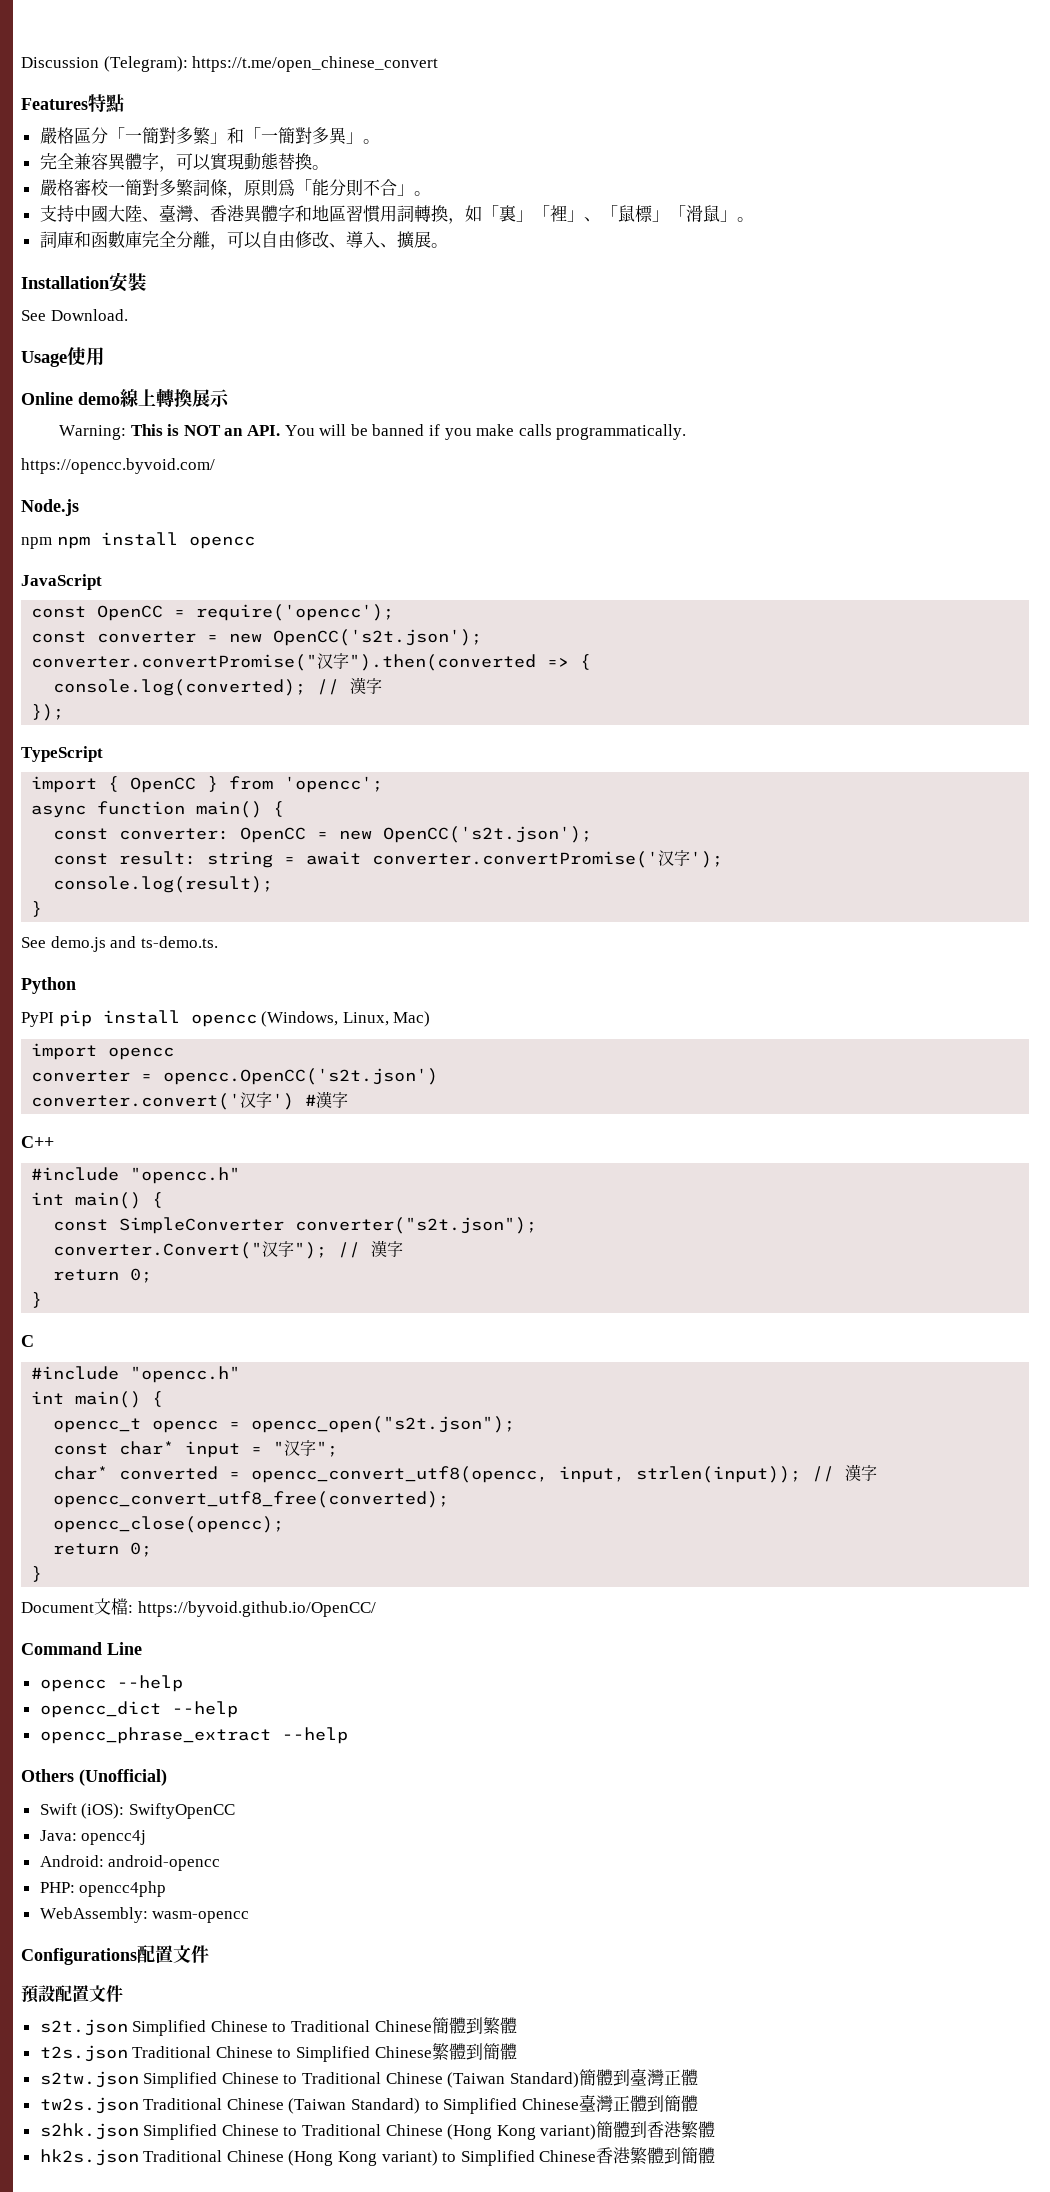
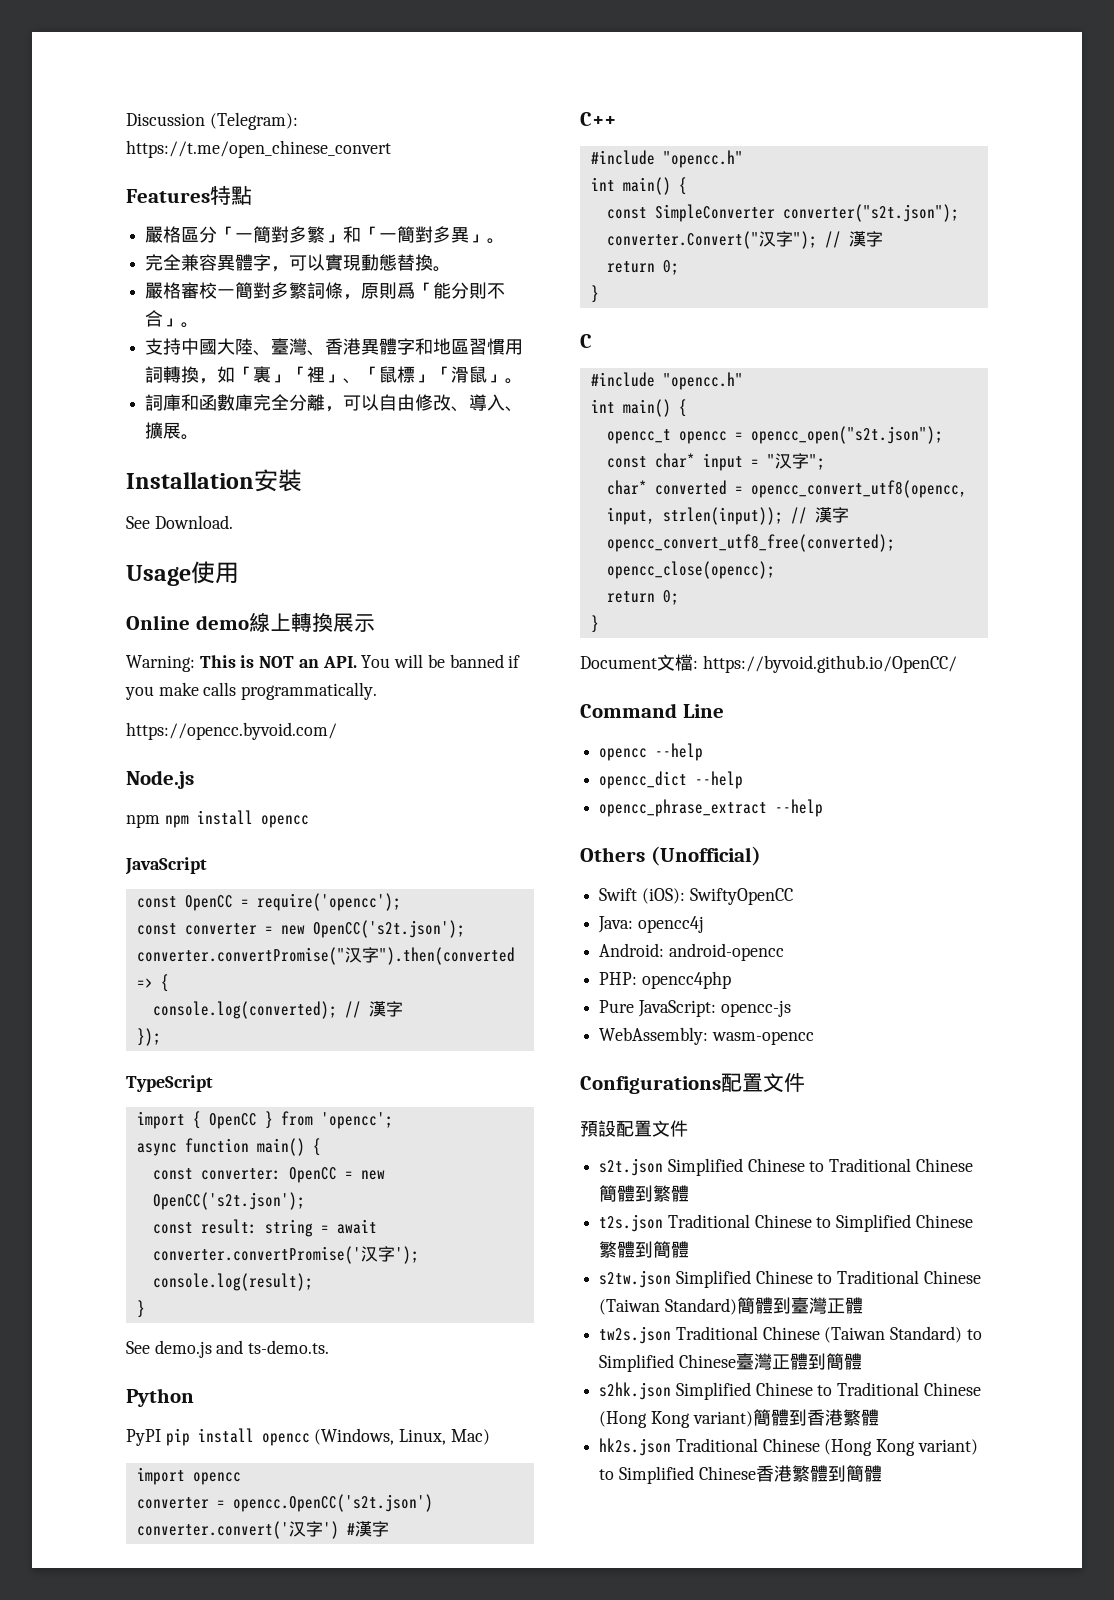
+ Pure JavaScript: opencc-js

